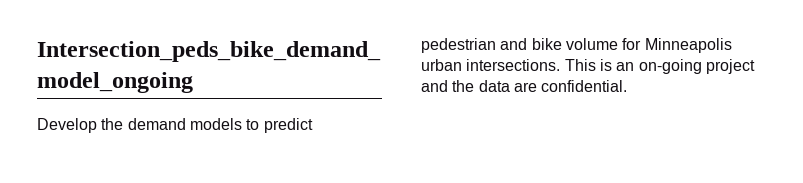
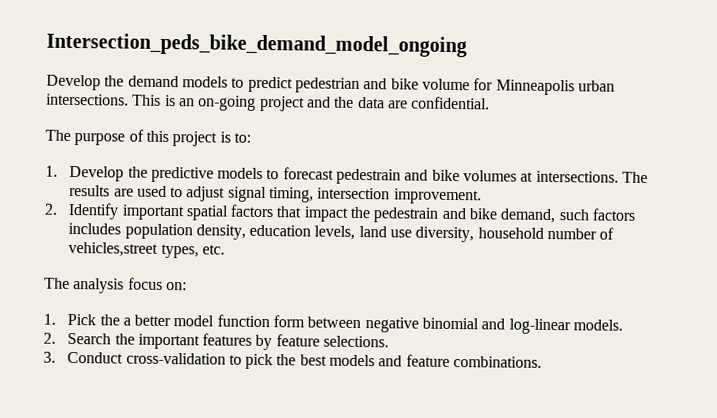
+ The purpose of this project is to:
+ 1. Develop the predictive models to forecast pedestrain and bike volumes at intersections. The results are used to adjust signal timing, intersection improvement.
+ 2. Identify important spatial factors that impact the pedestrain and bike demand, such factors includes population density, education levels, land use diversity, household number of vehicles,street types, etc.
+ The analysis focus on:
+ 1. Pick the a better model function form between negative binomial and log-linear models.
+ 2. Search the important features by feature selections.
+ 3. Conduct cross-validation to pick the best models and feature combinations.

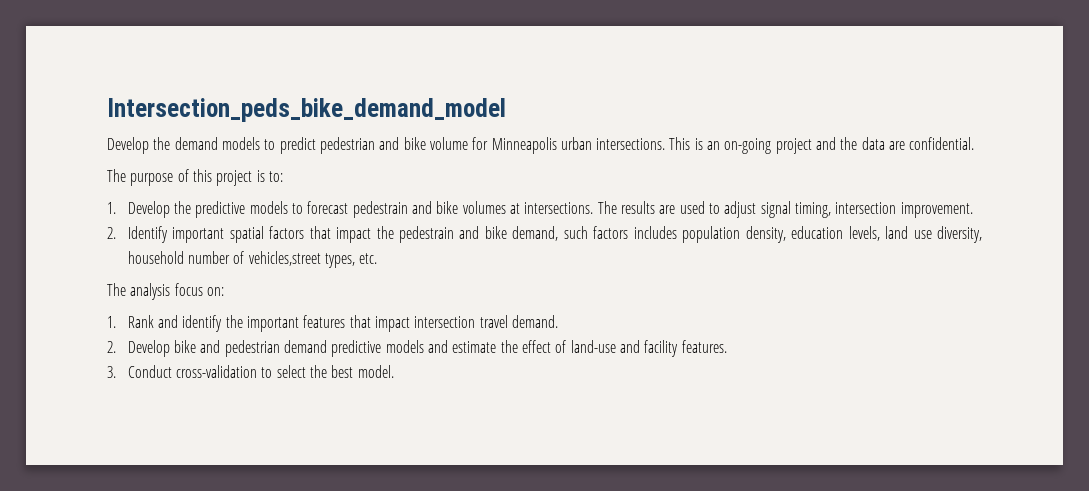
- Intersection_peds_bike_demand_model_ongoing
+ Intersection_peds_bike_demand_model
- 1. Pick the a better model function form between negative binomial and log-linear models.
- 2. Search the important features by feature selections.
+ 1. Rank and identify the important features that impact intersection travel demand.
+ 2. Develop bike and pedestrian demand predictive models and estimate the effect of land-use and facility features.
- 3. Conduct cross-validation to pick the best models and feature combinations.
+ 3. Conduct cross-validation to select the best model.

